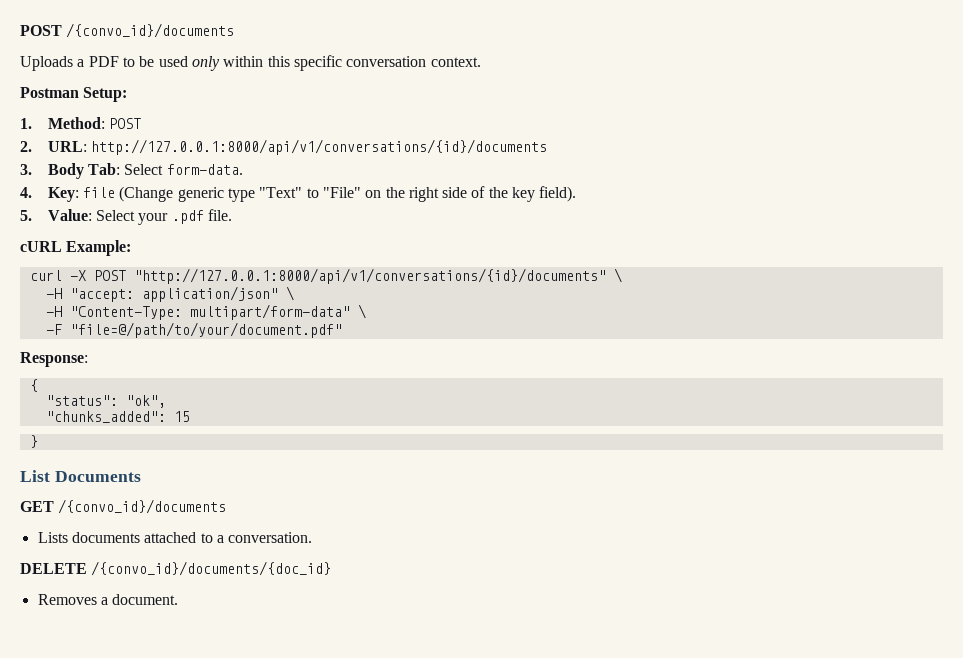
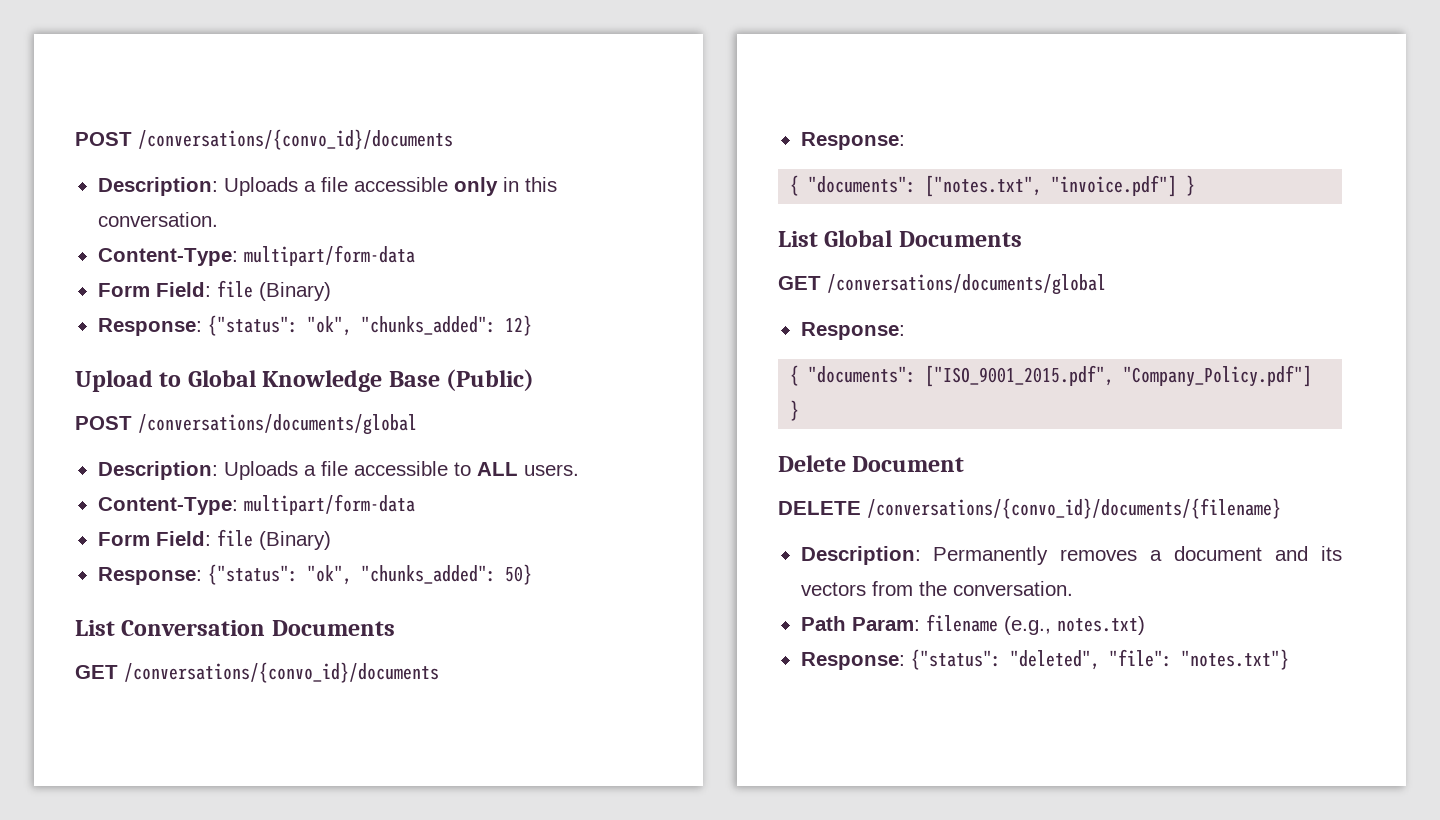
- POST /{convo_id}/documents
- Uploads a PDF to be used only within this specific conversation context.
- Postman Setup:
- 1. Method: POST
- 2. URL: http://127.0.0.1:8000/api/v1/conversations/{id}/documents
- 3. Body Tab: Select form-data.
- 4. Key: file (Change generic type "Text" to "File" on the right side of the key field).
- 5. Value: Select your .pdf file.
- cURL Example:
- curl -X POST "http://127.0.0.1:8000/api/v1/conversations/{id}/documents" \
- -H "accept: application/json" \
- -H "Content-Type: multipart/form-data" \
- -F "file=@/path/to/your/document.pdf"
+ POST /conversations/{convo_id}/documents
+ Description: Uploads a file accessible only in this conversation.
+ Content-Type: multipart/form-data
+ Form Field: file (Binary)
+ Response: {"status": "ok", "chunks_added": 12}
+ Upload to Global Knowledge Base (Public)
+ POST /conversations/documents/global
+ Description: Uploads a file accessible to ALL users.
+ Content-Type: multipart/form-data
+ Form Field: file (Binary)
+ Response: {"status": "ok", "chunks_added": 50}
+ List Conversation Documents
+ GET /conversations/{convo_id}/documents
  Response:
- {
- "status": "ok",
- "chunks_added": 15
- }
+ { "documents": ["notes.txt", "invoice.pdf"] }
- List Documents
- GET /{convo_id}/documents
- Lists documents attached to a conversation.
- DELETE /{convo_id}/documents/{doc_id}
- Removes a document.
+ List Global Documents
+ GET /conversations/documents/global
+ Response:
+ { "documents": ["ISO_9001_2015.pdf", "Company_Policy.pdf"] }
+ Delete Document
+ DELETE /conversations/{convo_id}/documents/{filename}
+ Description: Permanently removes a document and its vectors from the conversation.
+ Path Param: filename (e.g., notes.txt)
+ Response: {"status": "deleted", "file": "notes.txt"}

